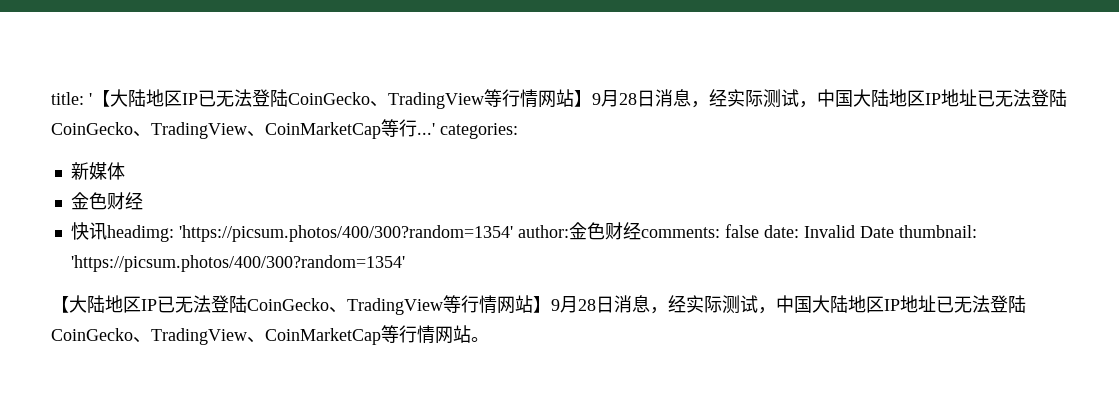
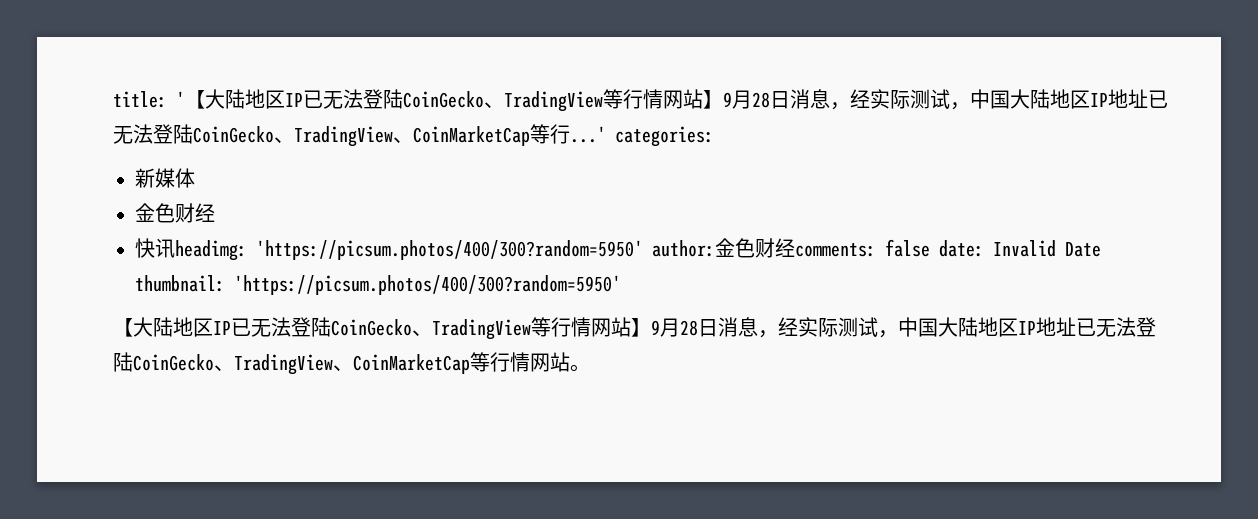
- 快讯headimg: 'https://picsum.photos/400/300?random=1354' author:金色财经comments: false date: Invalid Date thumbnail: 'https://picsum.photos/400/300?random=1354'
+ 快讯headimg: 'https://picsum.photos/400/300?random=5950' author:金色财经comments: false date: Invalid Date thumbnail: 'https://picsum.photos/400/300?random=5950'

